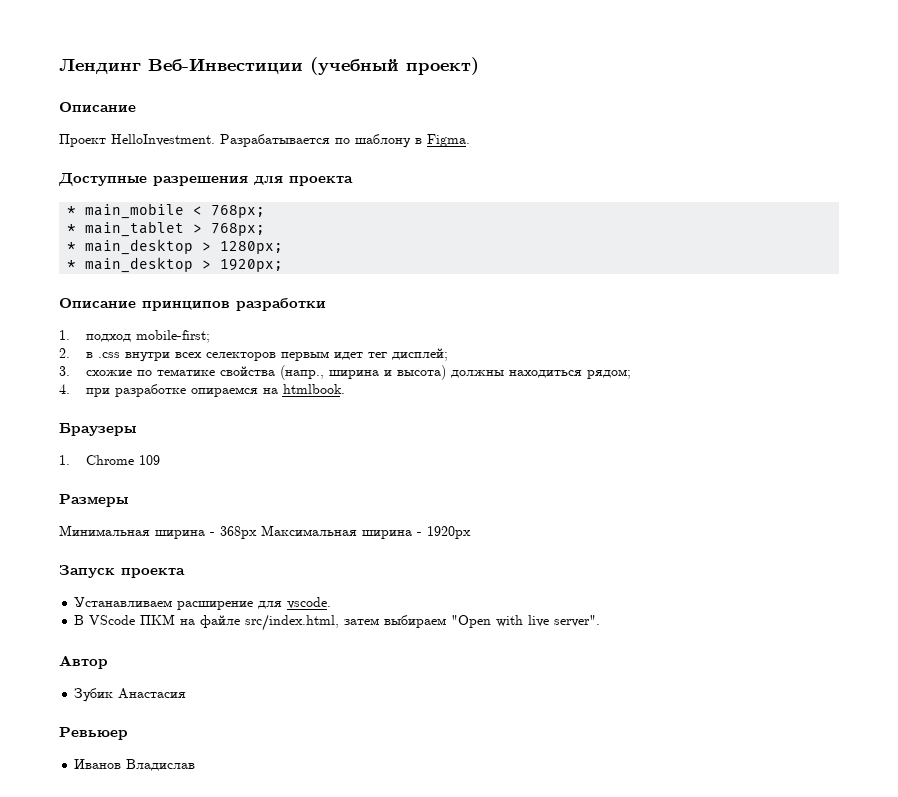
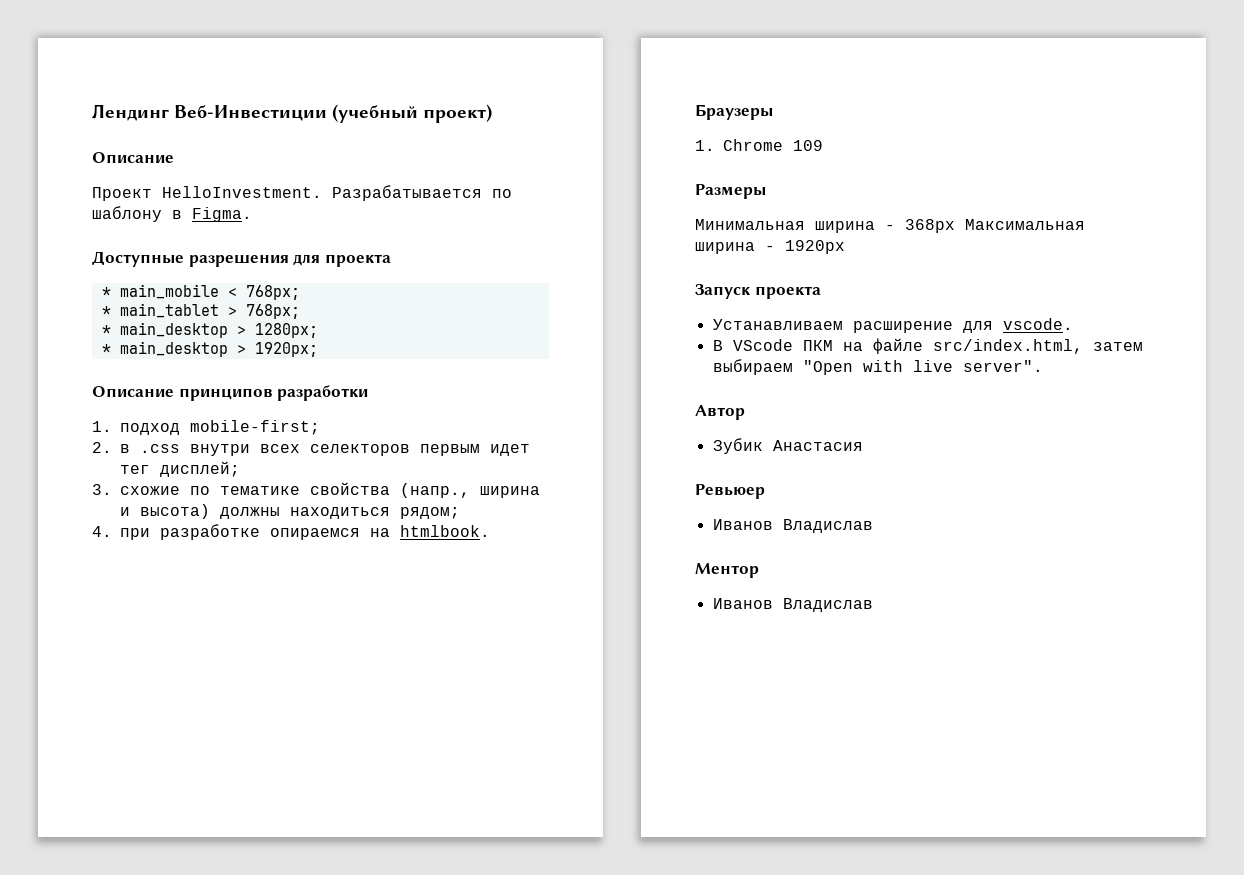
+ Ментор
+ Иванов Владислав

